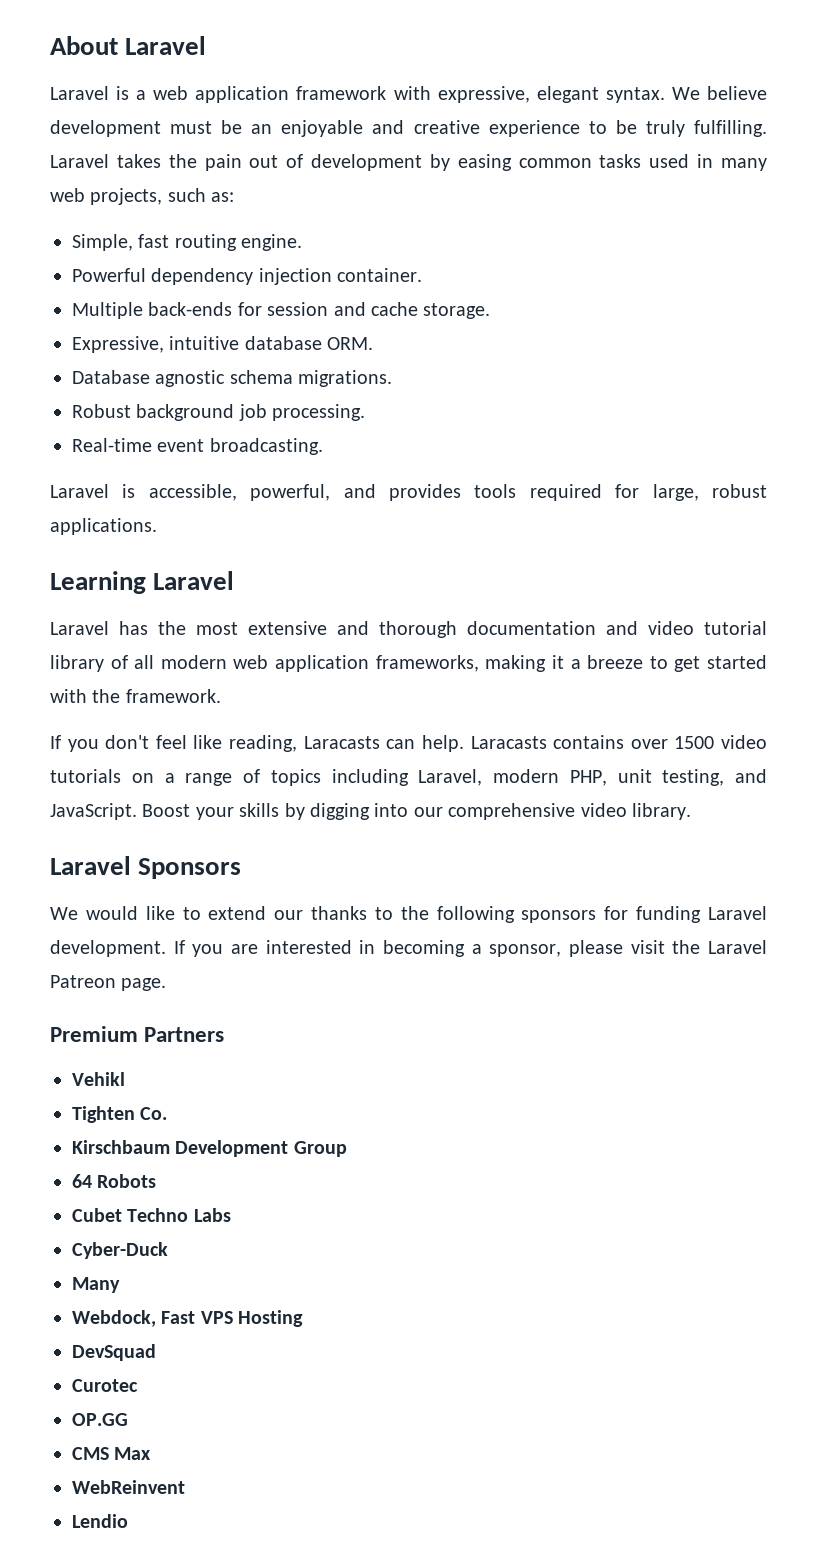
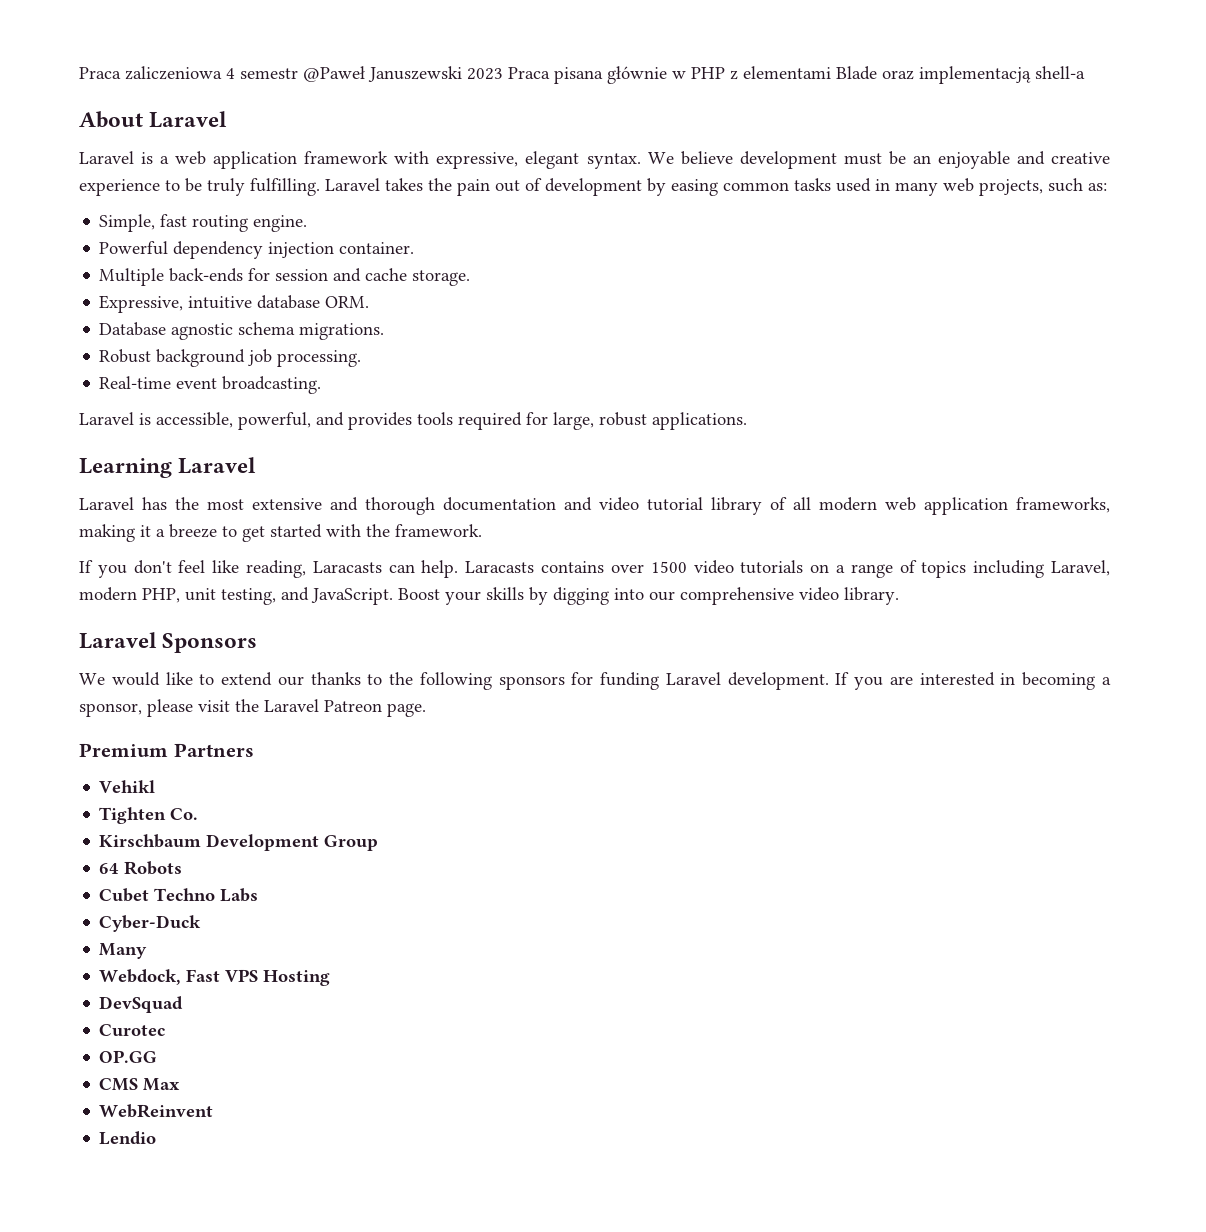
+ Praca zaliczeniowa 4 semestr @Paweł Januszewski 2023 Praca pisana głównie w PHP z elementami Blade oraz implementacją shell-a

